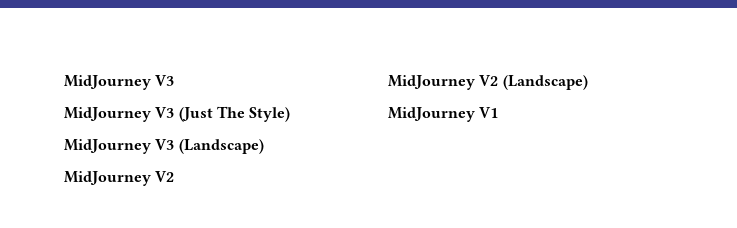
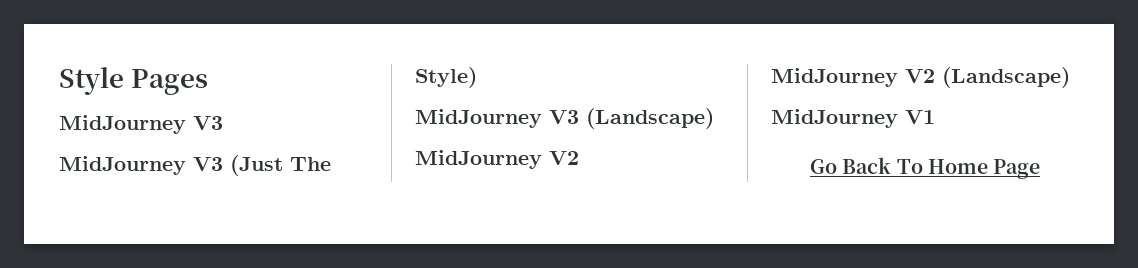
+ Style Pages
+ Go Back To Home Page

